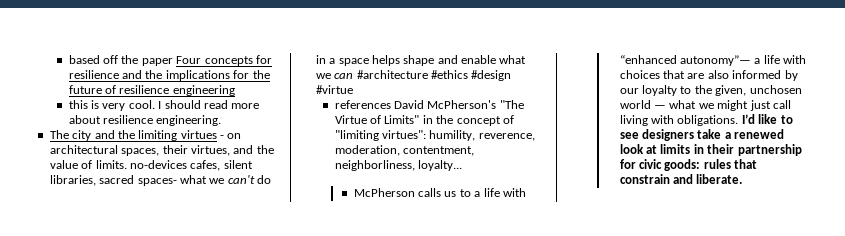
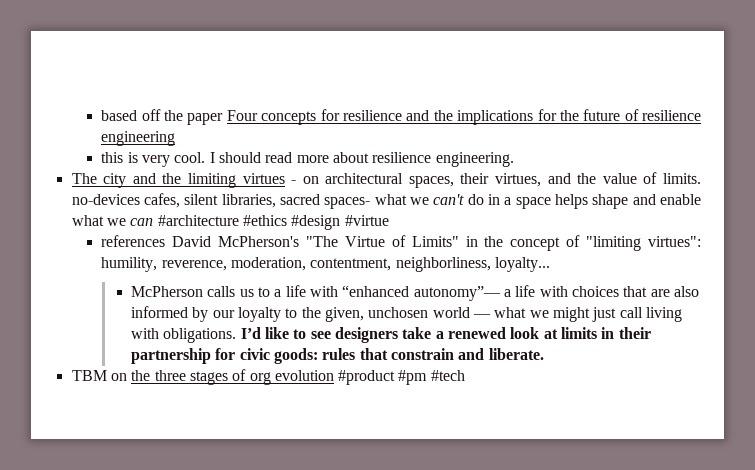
+ TBM on the three stages of org evolution #product #pm #tech

